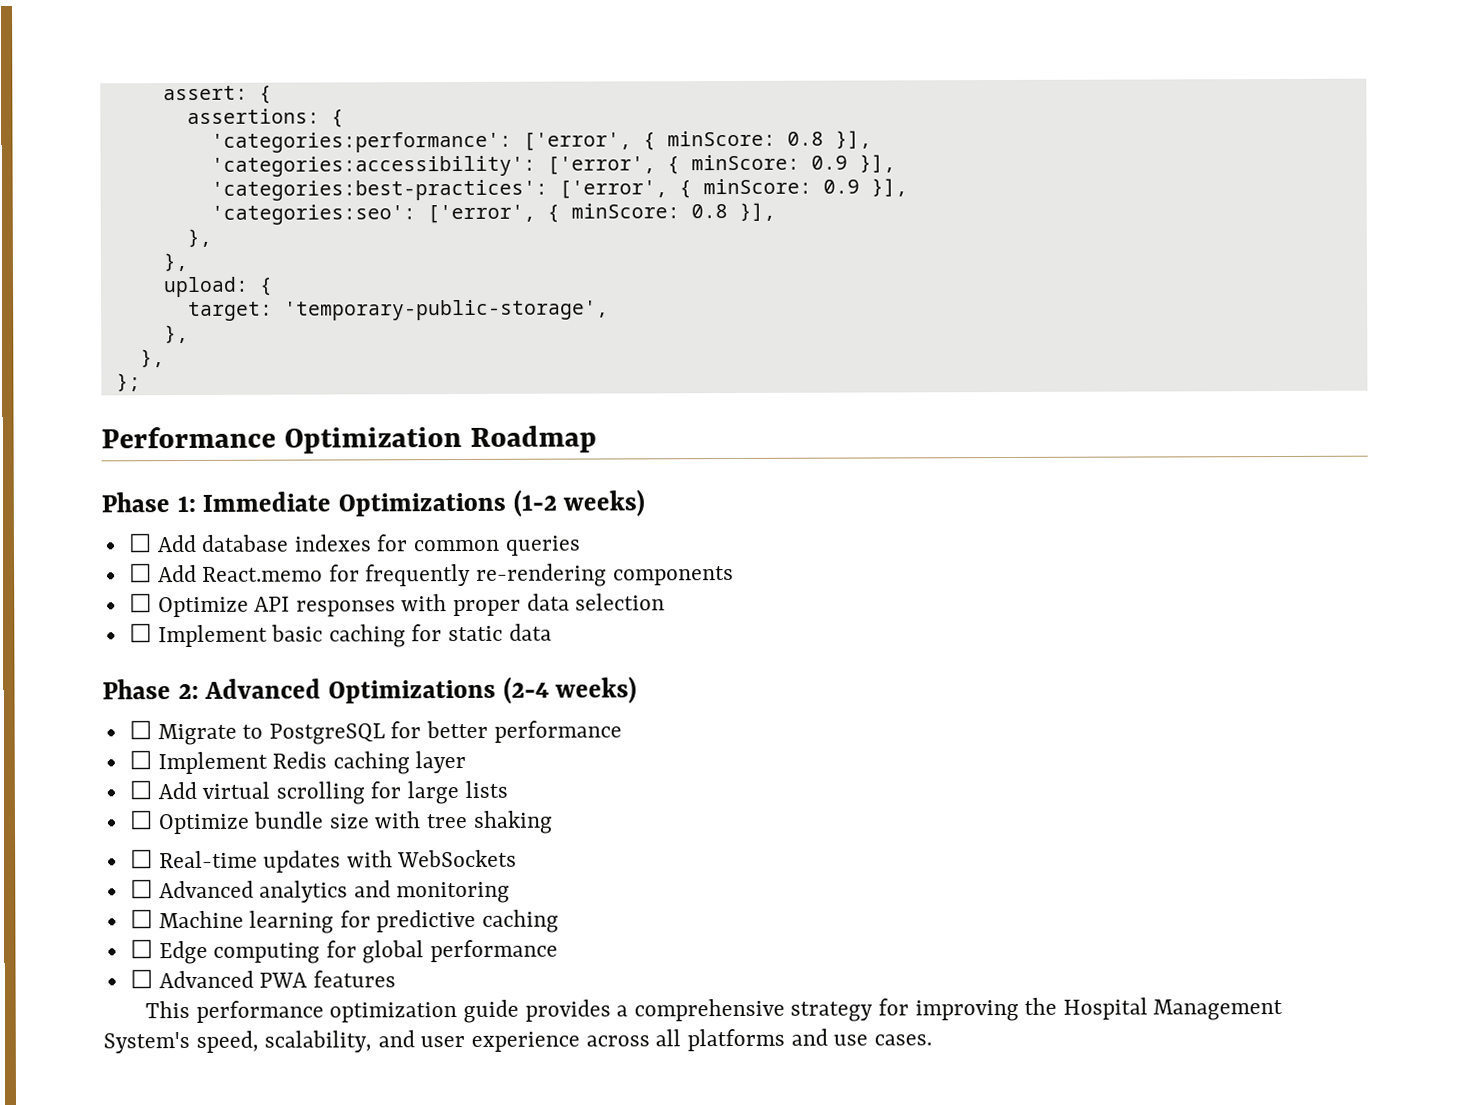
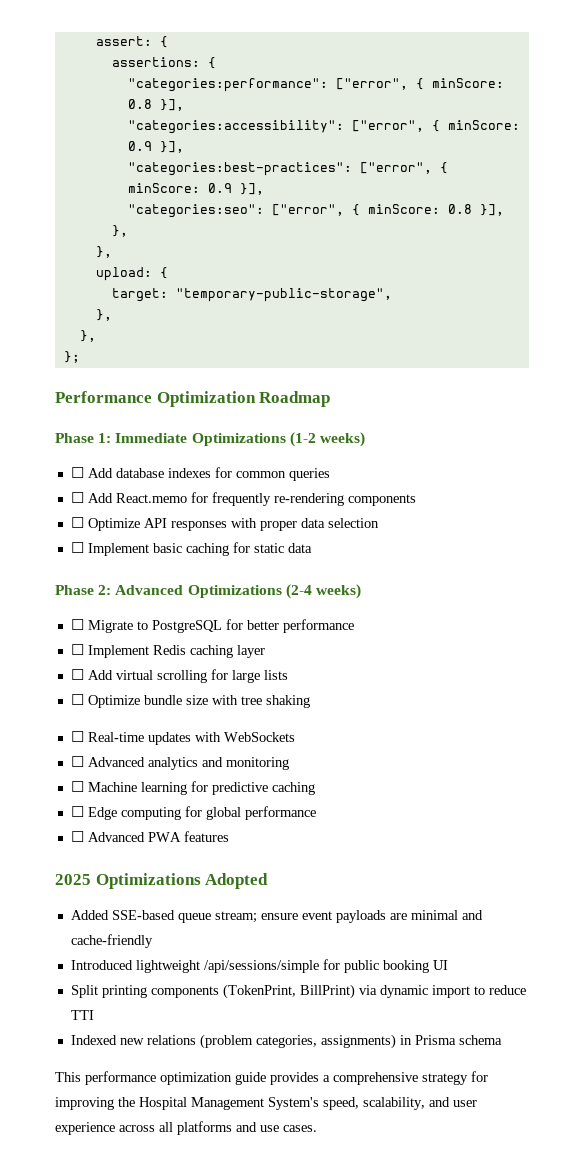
- 'categories:performance': ['error', { minScore: 0.8 }],
- 'categories:accessibility': ['error', { minScore: 0.9 }],
- 'categories:best-practices': ['error', { minScore: 0.9 }],
- 'categories:seo': ['error', { minScore: 0.8 }],
+ "categories:performance": ["error", { minScore: 0.8 }],
+ "categories:accessibility": ["error", { minScore: 0.9 }],
+ "categories:best-practices": ["error", { minScore: 0.9 }],
+ "categories:seo": ["error", { minScore: 0.8 }],
- target: 'temporary-public-storage',
+ target: "temporary-public-storage",
+ 2025 Optimizations Adopted
+ Added SSE-based queue stream; ensure event payloads are minimal and cache-friendly
+ Introduced lightweight /api/sessions/simple for public booking UI
+ Split printing components (TokenPrint, BillPrint) via dynamic import to reduce TTI
+ Indexed new relations (problem categories, assignments) in Prisma schema

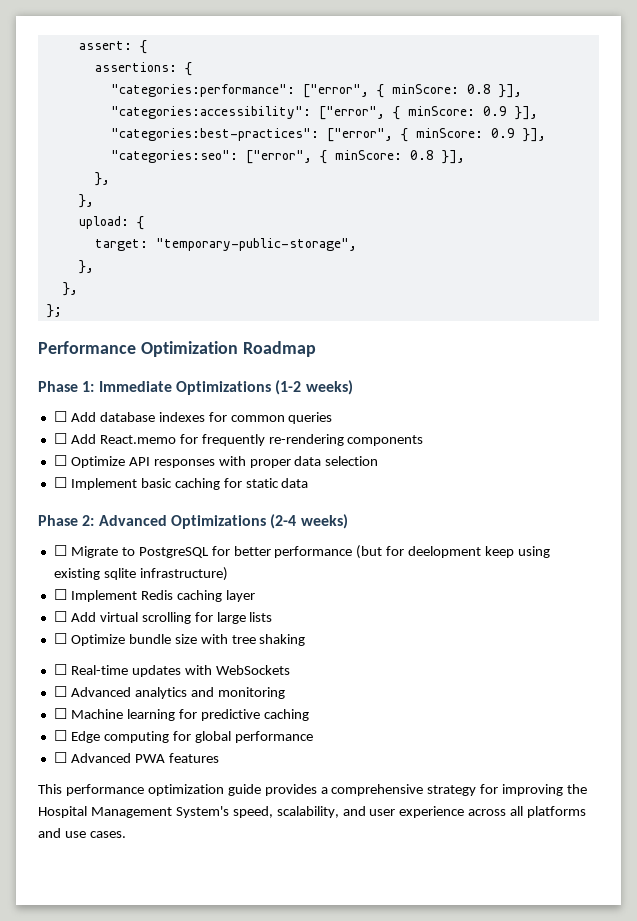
- ☐ Migrate to PostgreSQL for better performance
+ ☐ Migrate to PostgreSQL for better performance (but for deelopment keep using existing sqlite infrastructure)
- 2025 Optimizations Adopted
- Added SSE-based queue stream; ensure event payloads are minimal and cache-friendly
- Introduced lightweight /api/sessions/simple for public booking UI
- Split printing components (TokenPrint, BillPrint) via dynamic import to reduce TTI
- Indexed new relations (problem categories, assignments) in Prisma schema

